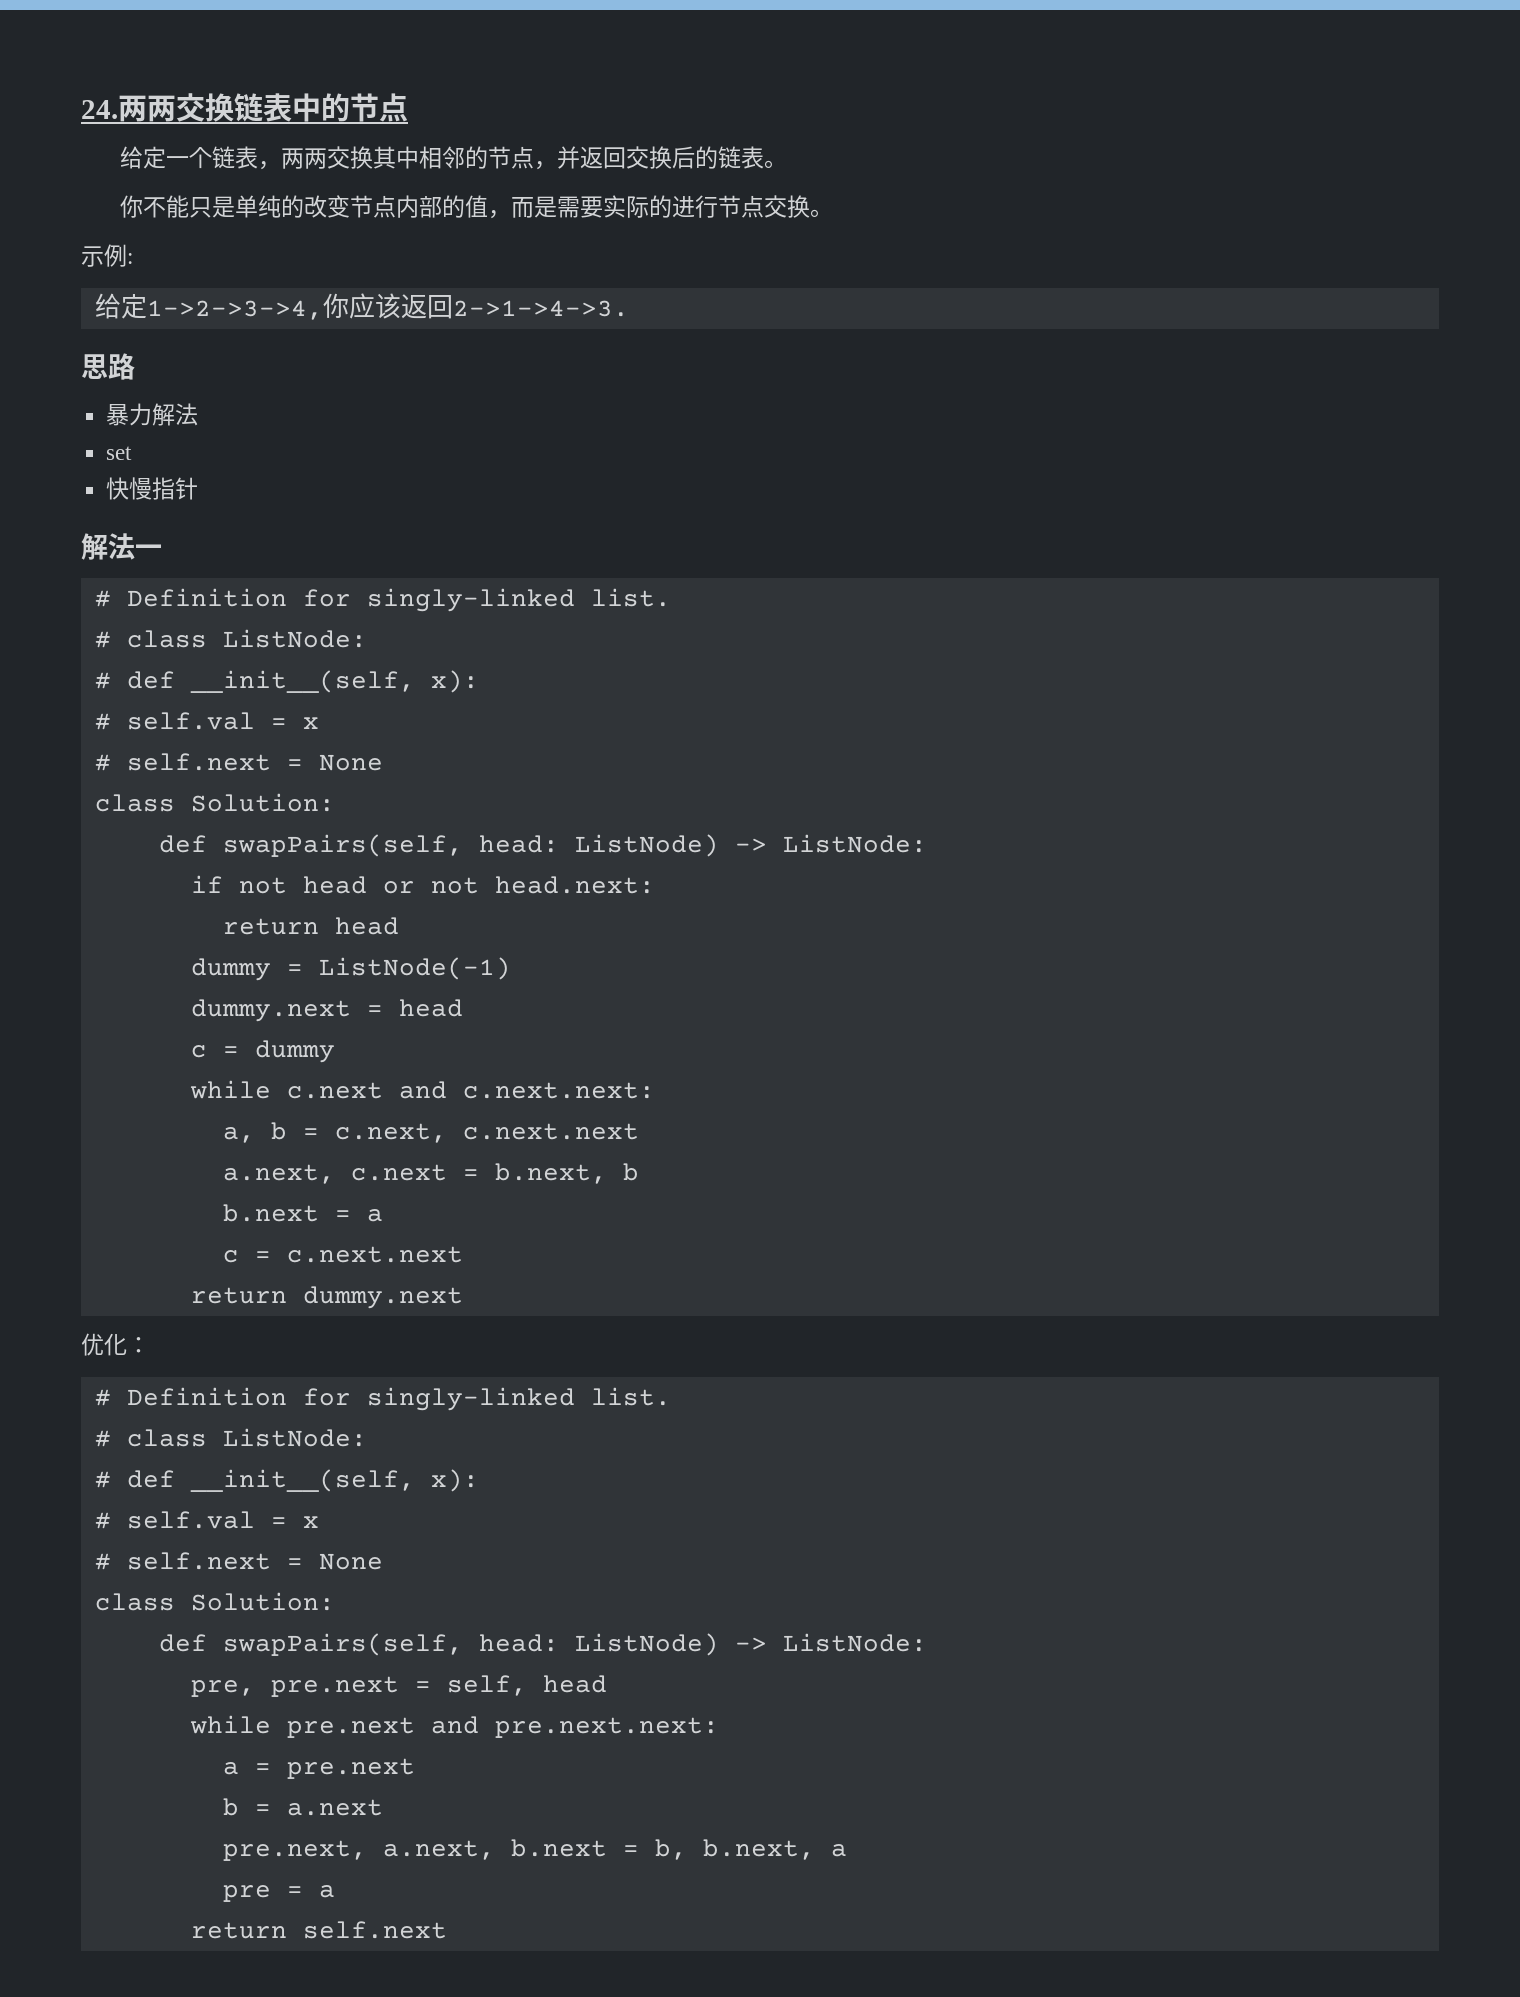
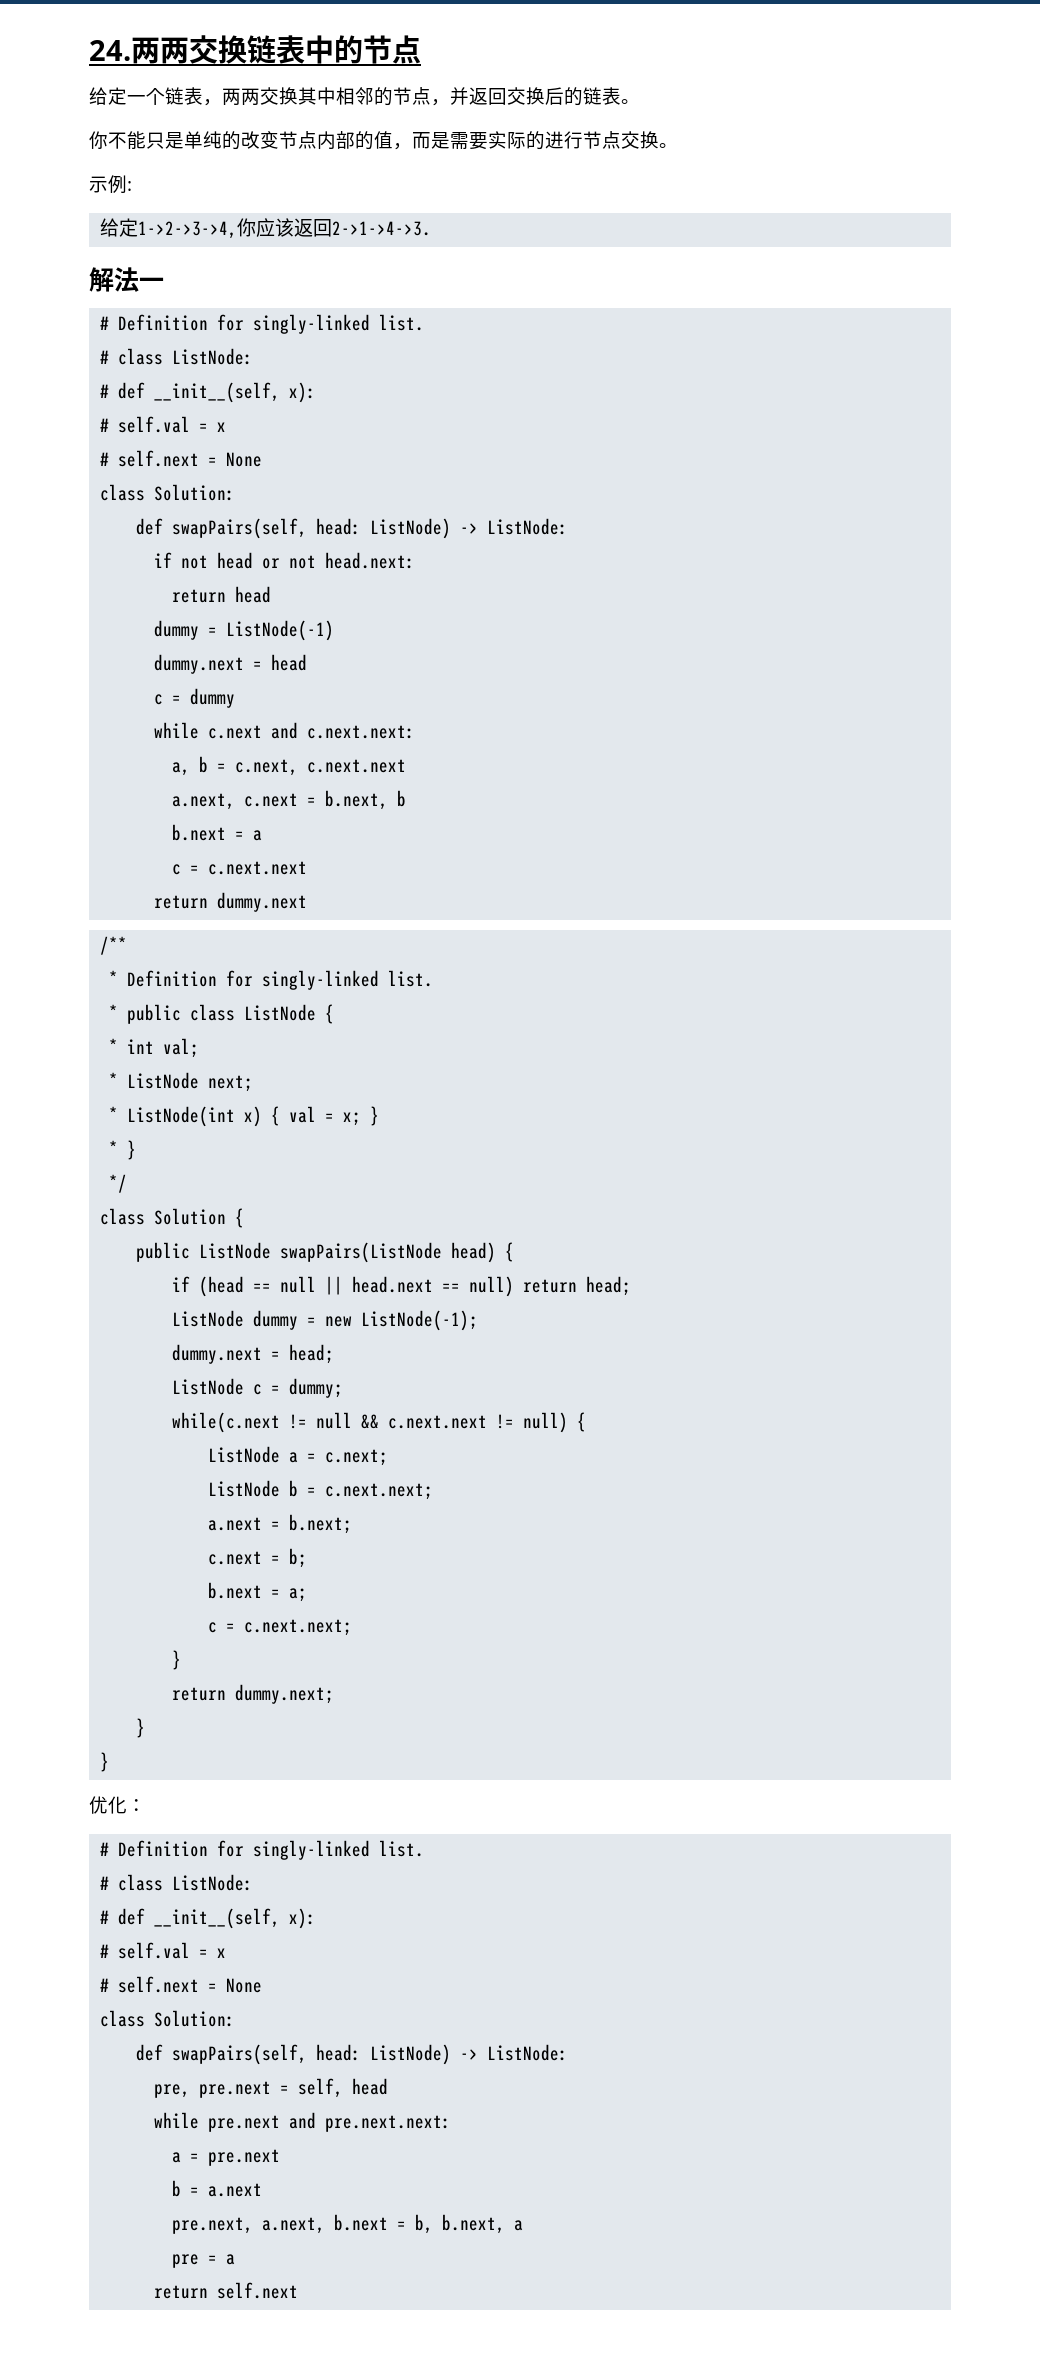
- 思路
- 暴力解法
- set
- 快慢指针
+ /**
+ * Definition for singly-linked list.
+ * public class ListNode {
+ * int val;
+ * ListNode next;
+ * ListNode(int x) { val = x; }
+ * }
+ */
+ class Solution {
+ public ListNode swapPairs(ListNode head) {
+ if (head == null || head.next == null) return head;
+ ListNode dummy = new ListNode(-1);
+ dummy.next = head;
+ ListNode c = dummy;
+ while(c.next != null && c.next.next != null) {
+ ListNode a = c.next;
+ ListNode b = c.next.next;
+ a.next = b.next;
+ c.next = b;
+ b.next = a;
+ c = c.next.next;
+ }
+ return dummy.next;
+ }
+ }

